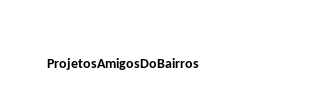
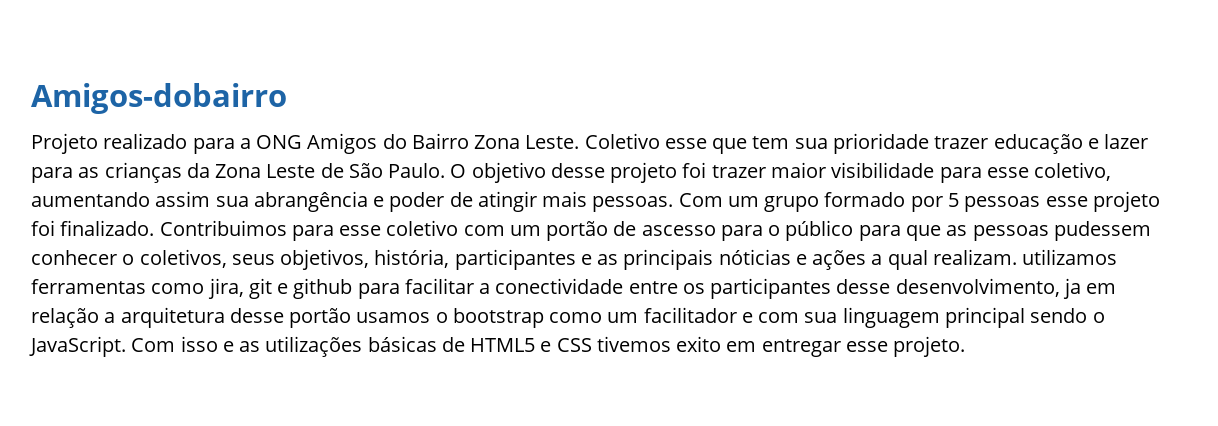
- ProjetosAmigosDoBairros
+ Amigos-dobairro
+ Projeto realizado para a ONG Amigos do Bairro Zona Leste. Coletivo esse que tem sua prioridade trazer educação e lazer para as crianças da Zona Leste de São Paulo. O objetivo desse projeto foi trazer maior visibilidade para esse coletivo, aumentando assim sua abrangência e poder de atingir mais pessoas. Com um grupo formado por 5 pessoas esse projeto foi finalizado. Contribuimos para esse coletivo com um portão de ascesso para o público para que as pessoas pudessem conhecer o coletivos, seus objetivos, história, participantes e as principais nóticias e ações a qual realizam. utilizamos ferramentas como jira, git e github para facilitar a conectividade entre os participantes desse desenvolvimento, ja em relação a arquitetura desse portão usamos o bootstrap como um facilitador e com sua linguagem principal sendo o JavaScript. Com isso e as utilizações básicas de HTML5 e CSS tivemos exito em entregar esse projeto.

